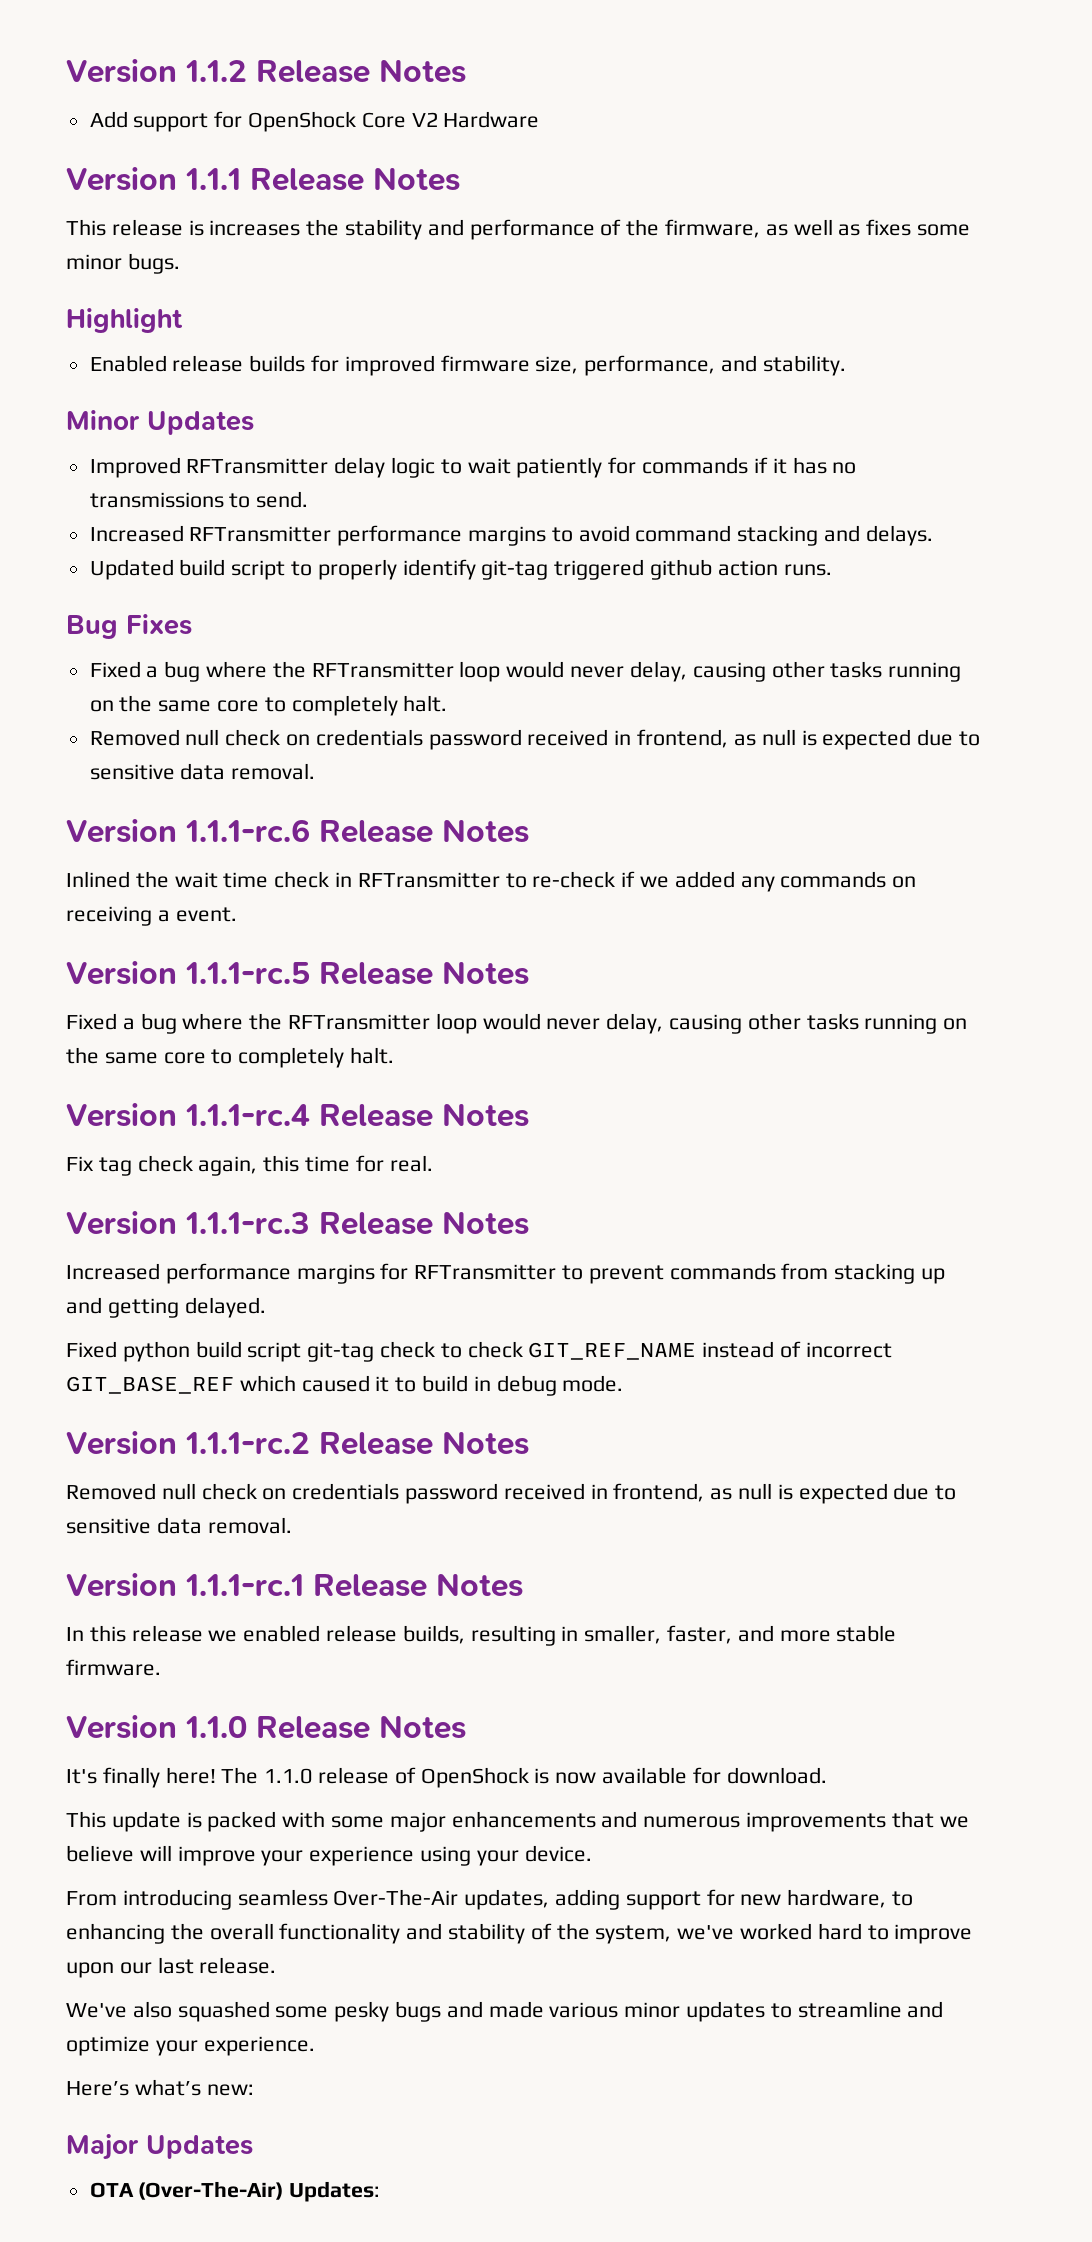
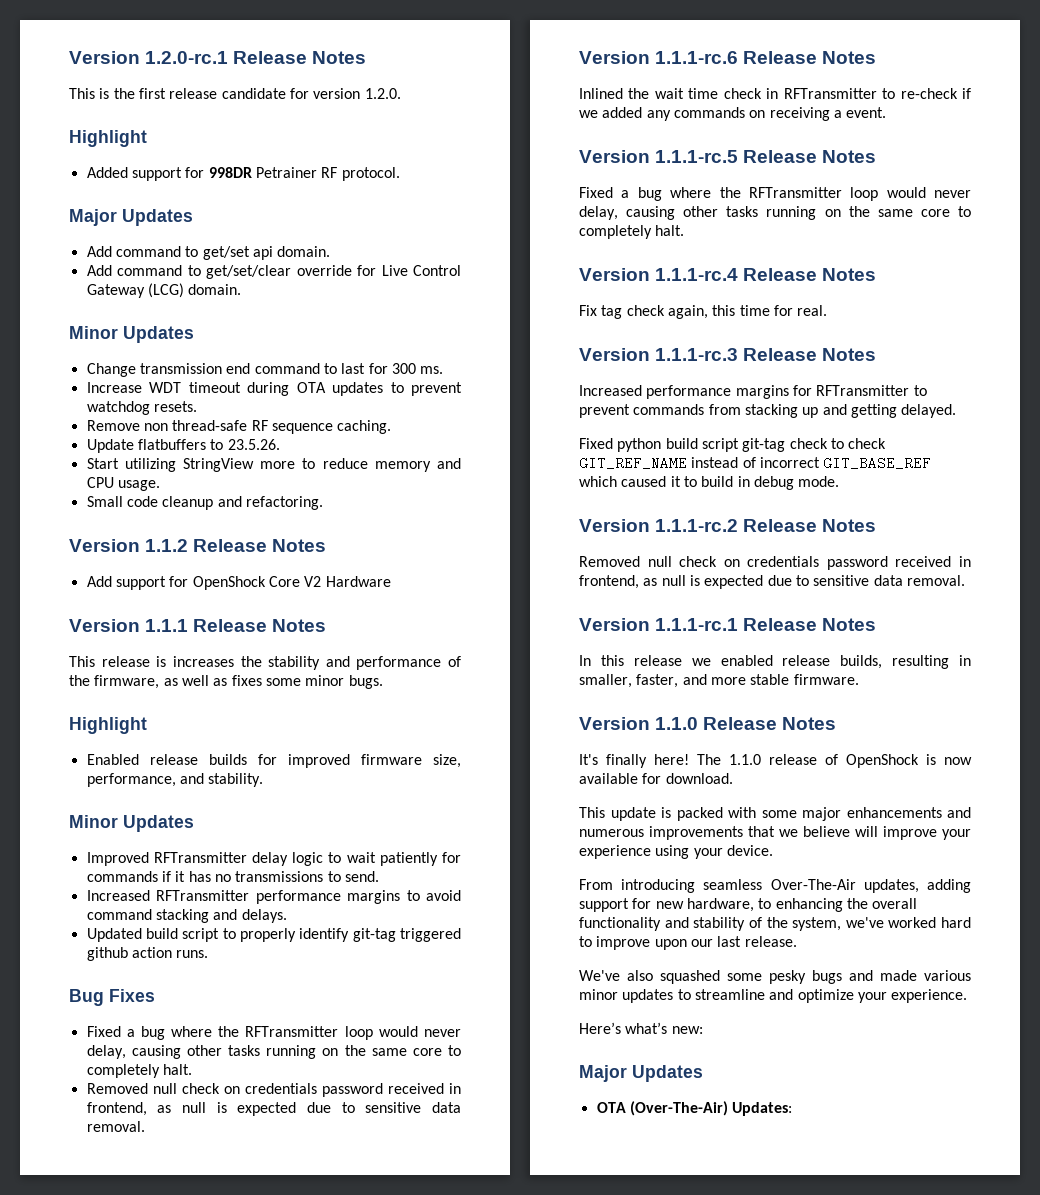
+ Version 1.2.0-rc.1 Release Notes
+ This is the first release candidate for version 1.2.0.
+ Highlight
+ Added support for 998DR Petrainer RF protocol.
+ Major Updates
+ Add command to get/set api domain.
+ Add command to get/set/clear override for Live Control Gateway (LCG) domain.
+ Minor Updates
+ Change transmission end command to last for 300 ms.
+ Increase WDT timeout during OTA updates to prevent watchdog resets.
+ Remove non thread-safe RF sequence caching.
+ Update flatbuffers to 23.5.26.
+ Start utilizing StringView more to reduce memory and CPU usage.
+ Small code cleanup and refactoring.

